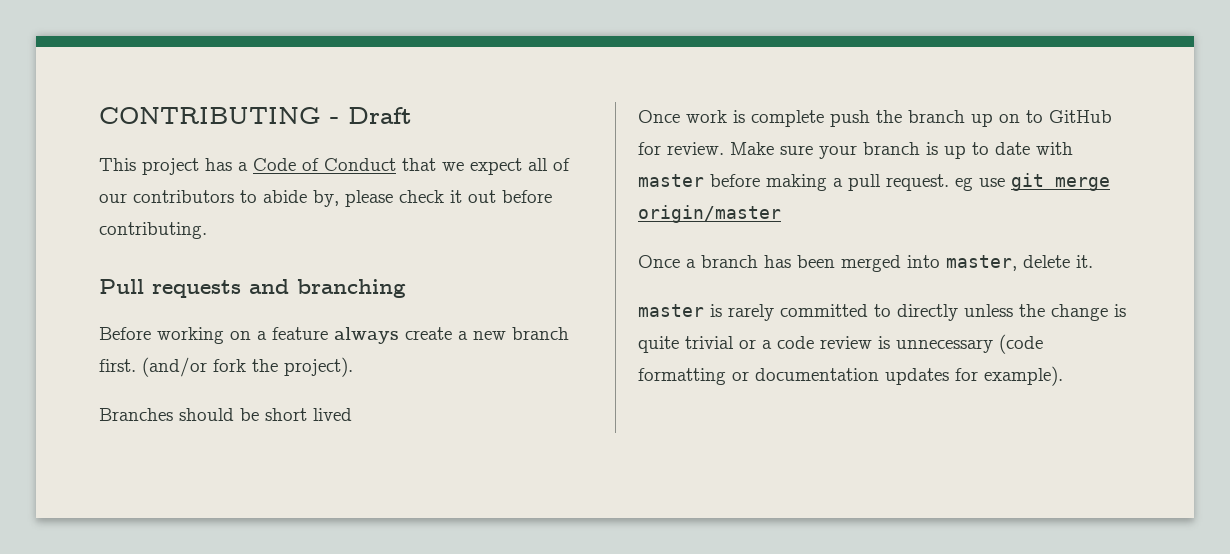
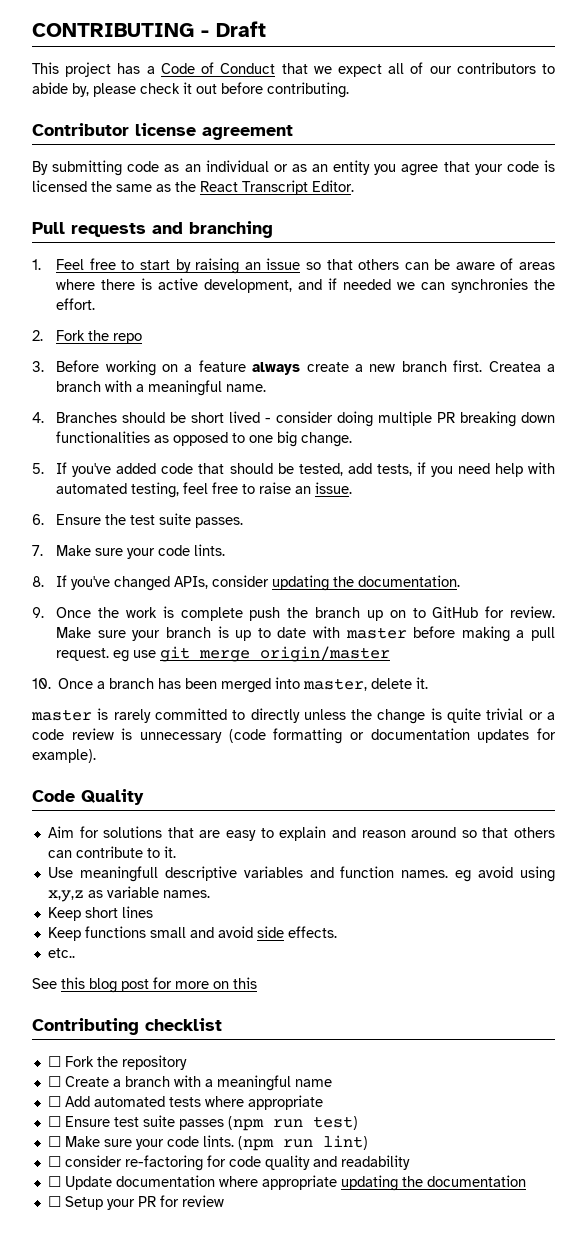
+ Contributor license agreement
+ By submitting code as an individual or as an entity you agree that your code is licensed the same as the React Transcript Editor.
  Pull requests and branching
- Before working on a feature always create a new branch first.
+ 1. Feel free to start by raising an issue so that others can be aware of areas where there is active development, and if needed we can synchronies the effort.
+ 2. Fork the repo
+ 3. Before working on a feature always create a new branch first.
- (and/or fork the project).
- Branches should be short lived
- Once work is complete push the branch up on to GitHub for review.
+ Createa a branch with a meaningful name.
+ 4. Branches should be short lived - consider doing multiple PR breaking down functionalities as opposed to one big change.
+ 5. If you've added code that should be tested, add tests, if you need help with automated testing, feel free to raise an issue.
+ 6. Ensure the test suite passes.
+ 7. Make sure your code lints.
+ 8. If you've changed APIs, consider updating the documentation.
+ 9. Once the work is complete push the branch up on to GitHub for review.
- Once a branch has been merged into master, delete it.
+ 10. Once a branch has been merged into master, delete it.
+ Code Quality
+ Aim for solutions that are easy to explain and reason around so that others can contribute to it.
+ Use meaningfull descriptive variables and function names. eg avoid using x,y,z as variable names.
+ Keep short lines
+ Keep functions small and avoid side effects.
+ etc..
+ See this blog post for more on this
+ Contributing checklist
+ ☐ Fork the repository
+ ☐ Create a branch with a meaningful name
+ ☐ Add automated tests where appropriate
+ ☐ Ensure test suite passes (npm run test)
+ ☐ Make sure your code lints. (npm run lint)
+ ☐ consider re-factoring for code quality and readability
+ ☐ Update documentation where appropriate updating the documentation
+ ☐ Setup your PR for review

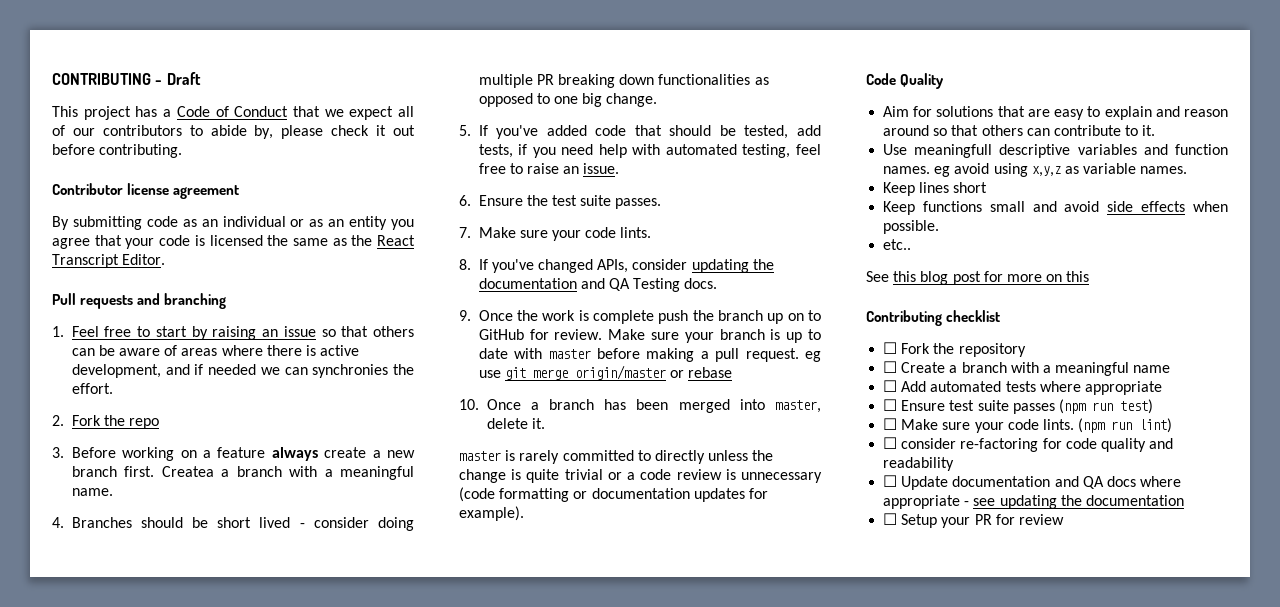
- 8. If you've changed APIs, consider updating the documentation.
+ 8. If you've changed APIs, consider updating the documentation and QA Testing docs.
- Make sure your branch is up to date with master before making a pull request. eg use git merge origin/master
+ Make sure your branch is up to date with master before making a pull request. eg use git merge origin/master or rebase
- Keep short lines
+ Keep lines short
- Keep functions small and avoid side effects.
+ Keep functions small and avoid side effects when possible.
- ☐ Update documentation where appropriate updating the documentation
+ ☐ Update documentation and QA docs where appropriate - see updating the documentation

